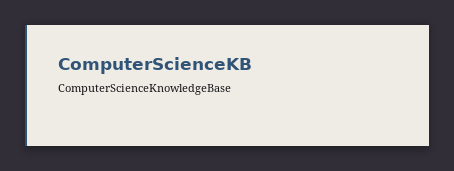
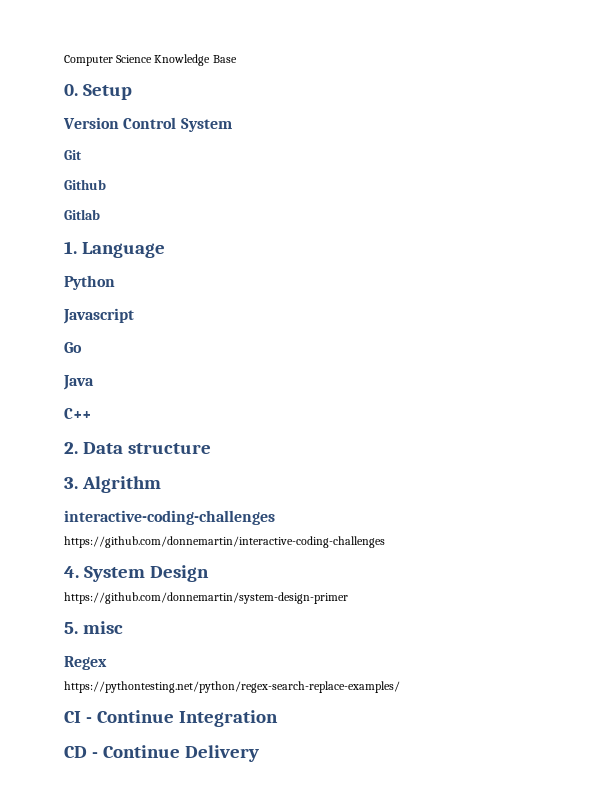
- ComputerScienceKB
- ComputerScienceKnowledgeBase
+ Computer Science Knowledge Base
+ 0. Setup
+ Version Control System
+ Git
+ Github
+ Gitlab
+ 1. Language
+ Python
+ Javascript
+ Go
+ Java
+ C++
+ 2. Data structure
+ 3. Algrithm
+ interactive-coding-challenges
+ https://github.com/donnemartin/interactive-coding-challenges
+ 4. System Design
+ https://github.com/donnemartin/system-design-primer
+ 5. misc
+ Regex
+ https://pythontesting.net/python/regex-search-replace-examples/
+ CI - Continue Integration
+ CD - Continue Delivery

